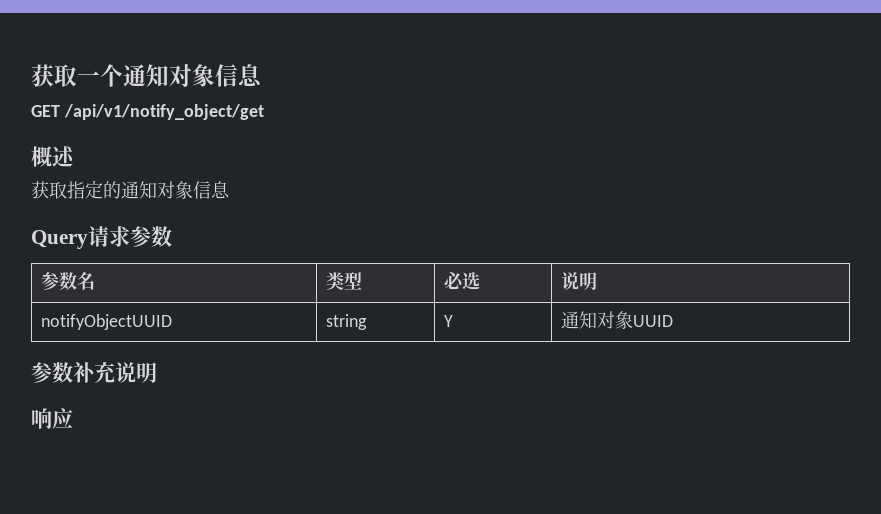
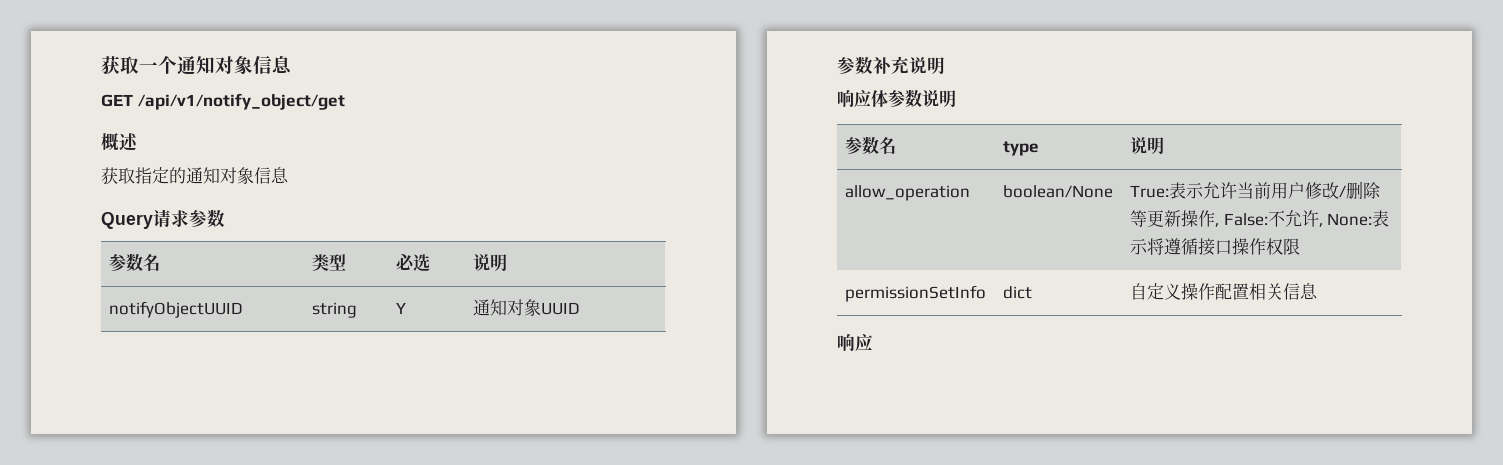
+ 响应体参数说明
+ 参数名 | type | 说明
+ allow_operation | boolean/None | True:表示允许当前用户修改/删除等更新操作, False:不允许, None:表示将遵循接口操作权限
+ permissionSetInfo | dict | 自定义操作配置相关信息

